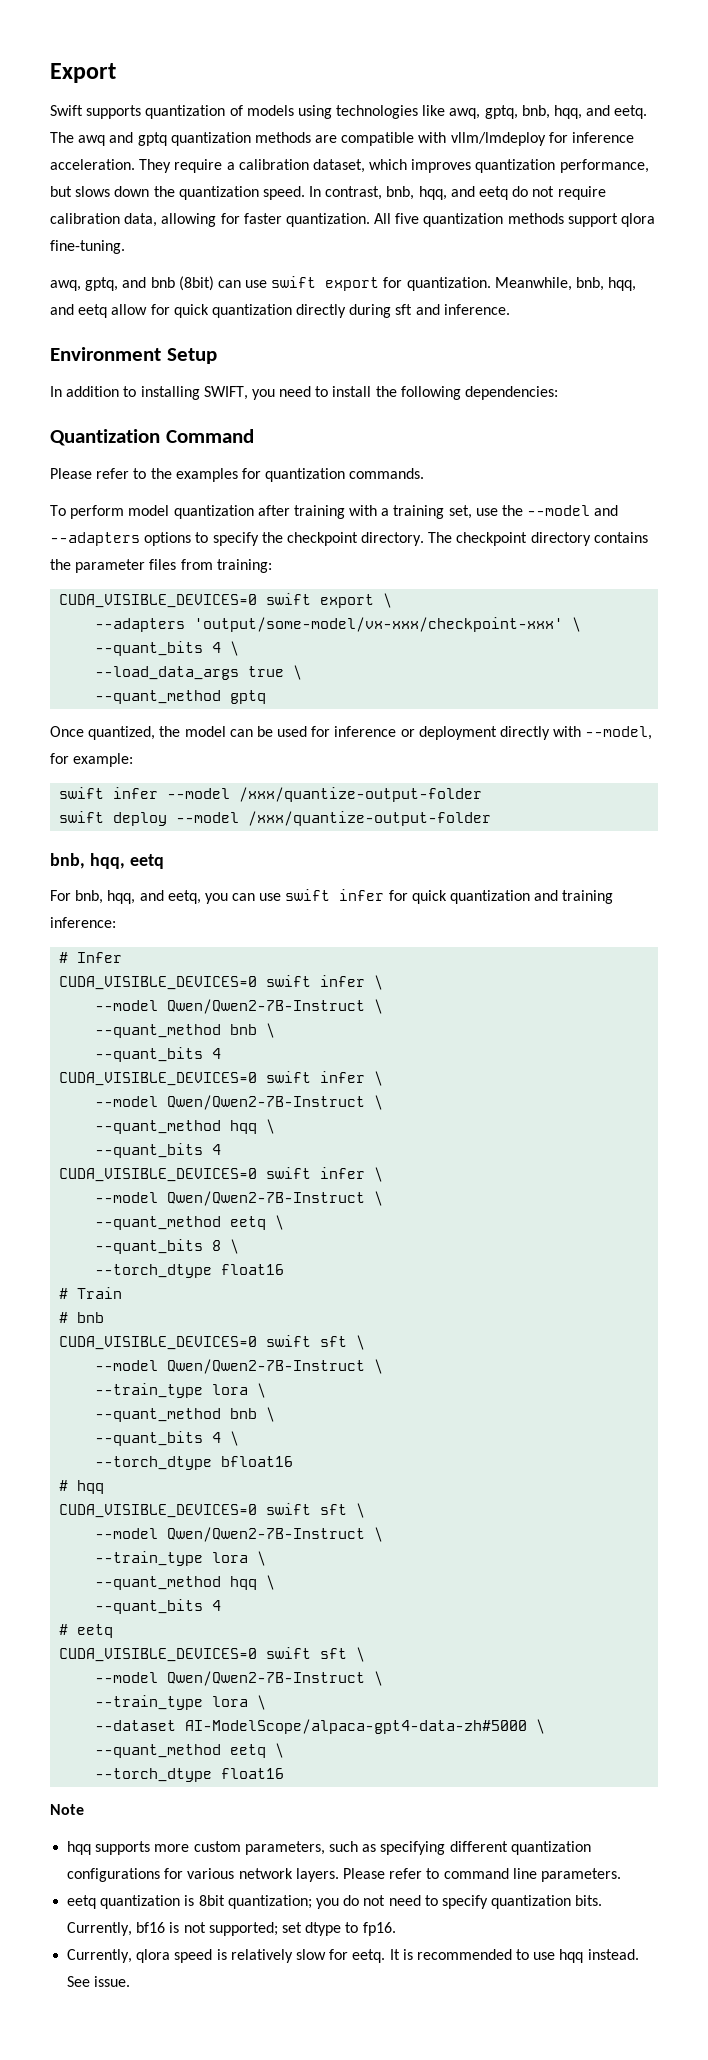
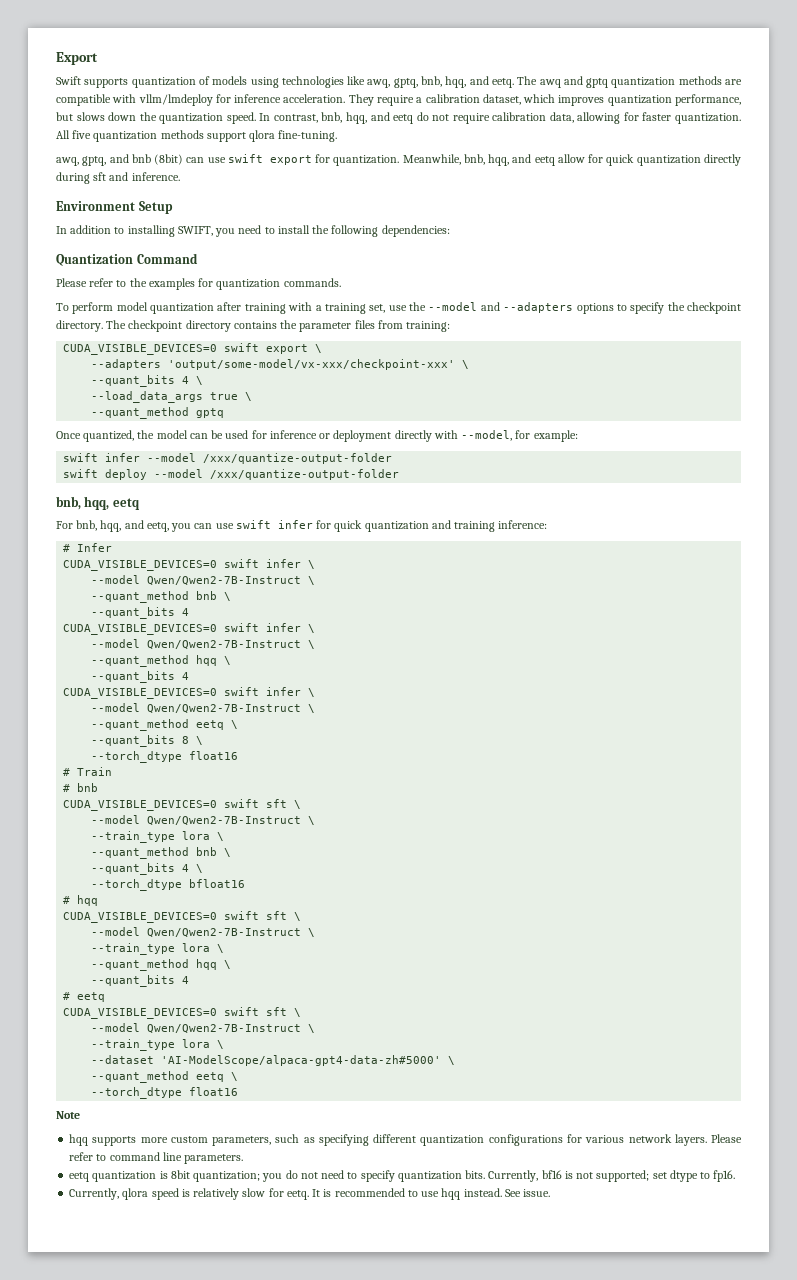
- --dataset AI-ModelScope/alpaca-gpt4-data-zh#5000 \
+ --dataset 'AI-ModelScope/alpaca-gpt4-data-zh#5000' \

